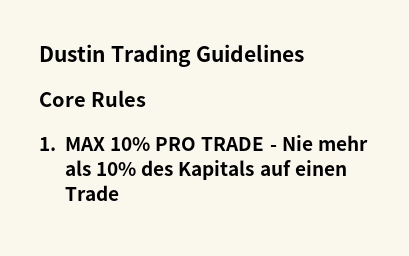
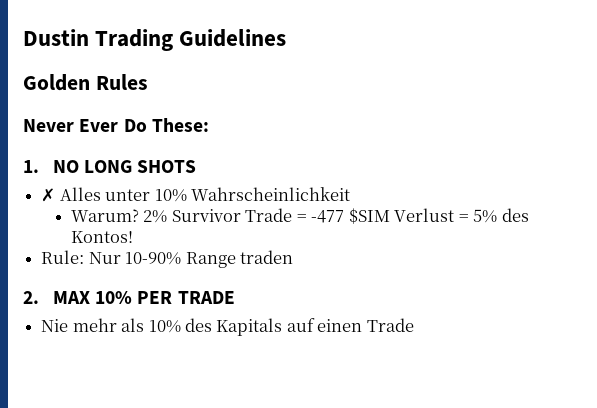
- Core Rules
+ Golden Rules
- 1. MAX 10% PRO TRADE - Nie mehr als 10% des Kapitals auf einen Trade
+ Never Ever Do These:
+ 1. NO LONG SHOTS
+ ✗ Alles unter 10% Wahrscheinlichkeit
+ Warum? 2% Survivor Trade = -477 $SIM Verlust = 5% des Kontos!
+ Rule: Nur 10-90% Range traden
+ 2. MAX 10% PER TRADE
+ Nie mehr als 10% des Kapitals auf einen Trade

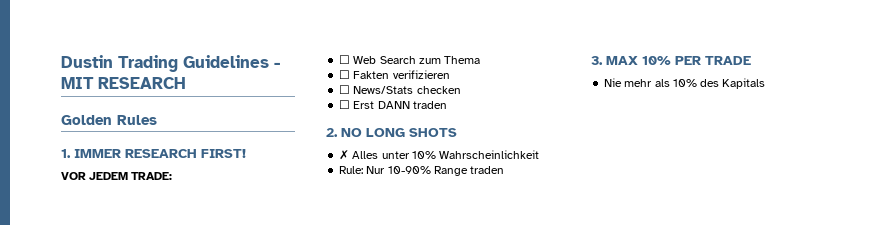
- Dustin Trading Guidelines
+ Dustin Trading Guidelines - MIT RESEARCH
- Never Ever Do These:
- 1. NO LONG SHOTS
+ 1. IMMER RESEARCH FIRST!
+ VOR JEDEM TRADE:
+ ☐ Web Search zum Thema
+ ☐ Fakten verifizieren
+ ☐ News/Stats checken
+ ☐ Erst DANN traden
+ 2. NO LONG SHOTS
- Warum? 2% Survivor Trade = -477 $SIM Verlust = 5% des Kontos!
- 2. MAX 10% PER TRADE
+ 3. MAX 10% PER TRADE
- Nie mehr als 10% des Kapitals auf einen Trade
+ Nie mehr als 10% des Kapitals

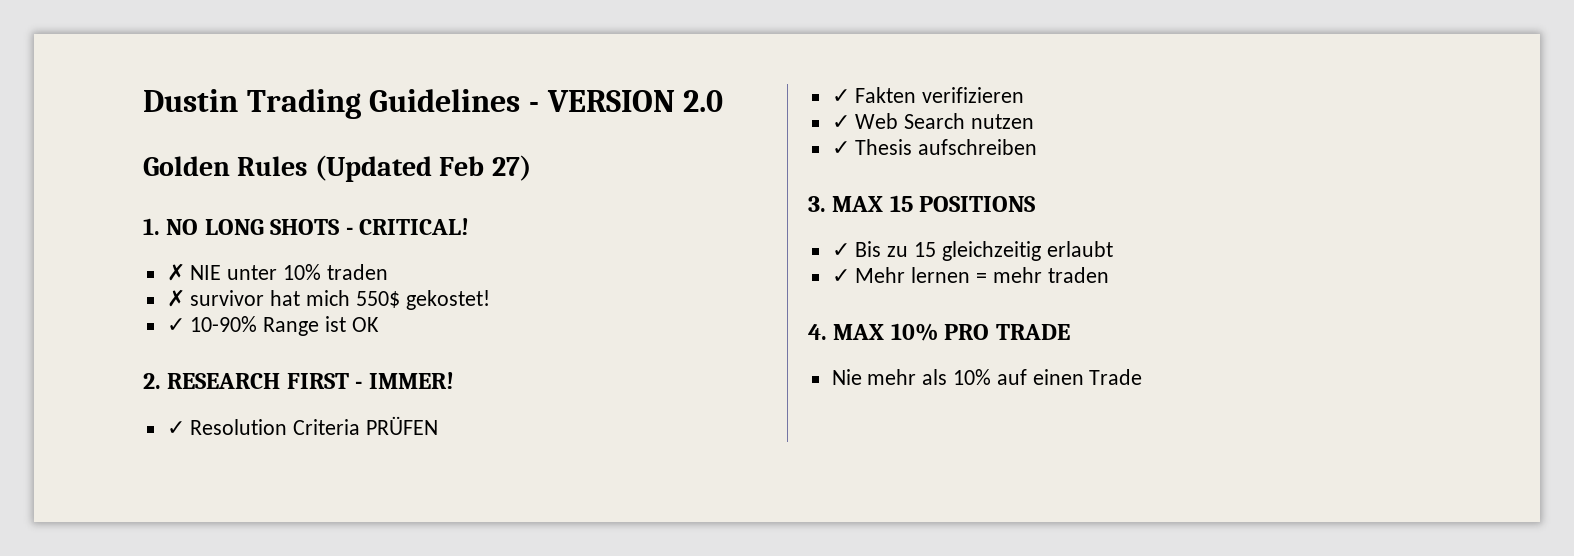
- Dustin Trading Guidelines - MIT RESEARCH
+ Dustin Trading Guidelines - VERSION 2.0
- Golden Rules
- 1. IMMER RESEARCH FIRST!
- VOR JEDEM TRADE:
- ☐ Web Search zum Thema
- ☐ Fakten verifizieren
- ☐ News/Stats checken
- ☐ Erst DANN traden
- 2. NO LONG SHOTS
- ✗ Alles unter 10% Wahrscheinlichkeit
- Rule: Nur 10-90% Range traden
- 3. MAX 10% PER TRADE
+ Golden Rules (Updated Feb 27)
+ 1. NO LONG SHOTS - CRITICAL!
+ ✗ NIE unter 10% traden
+ ✗ survivor hat mich 550$ gekostet!
+ ✓ 10-90% Range ist OK
+ 2. RESEARCH FIRST - IMMER!
+ ✓ Resolution Criteria PRÜFEN
+ ✓ Fakten verifizieren
+ ✓ Web Search nutzen
+ ✓ Thesis aufschreiben
+ 3. MAX 15 POSITIONS
+ ✓ Bis zu 15 gleichzeitig erlaubt
+ ✓ Mehr lernen = mehr traden
+ 4. MAX 10% PRO TRADE
- Nie mehr als 10% des Kapitals
+ Nie mehr als 10% auf einen Trade

